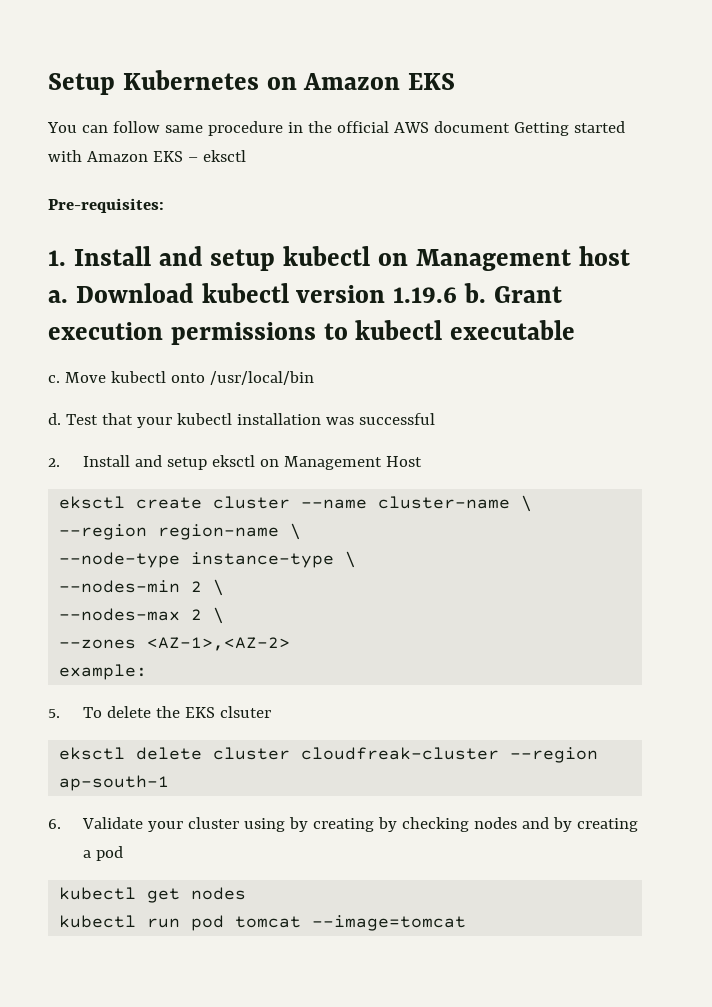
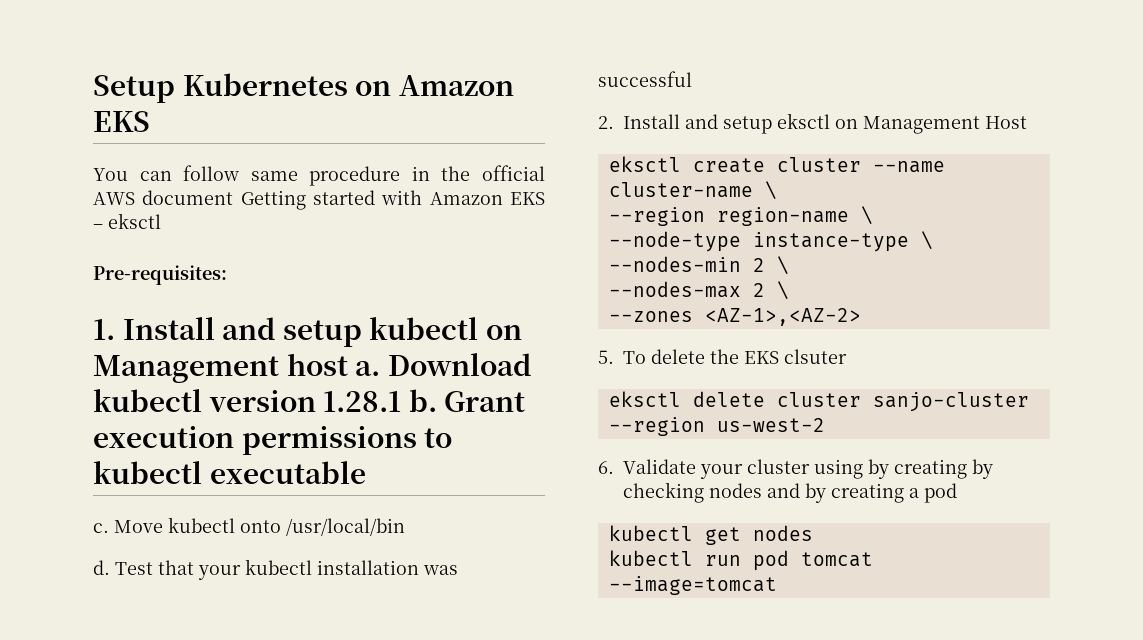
- Download kubectl version 1.19.6 b.
+ Download kubectl version 1.28.1 b.
- example:
- eksctl delete cluster cloudfreak-cluster --region ap-south-1
+ eksctl delete cluster sanjo-cluster --region us-west-2

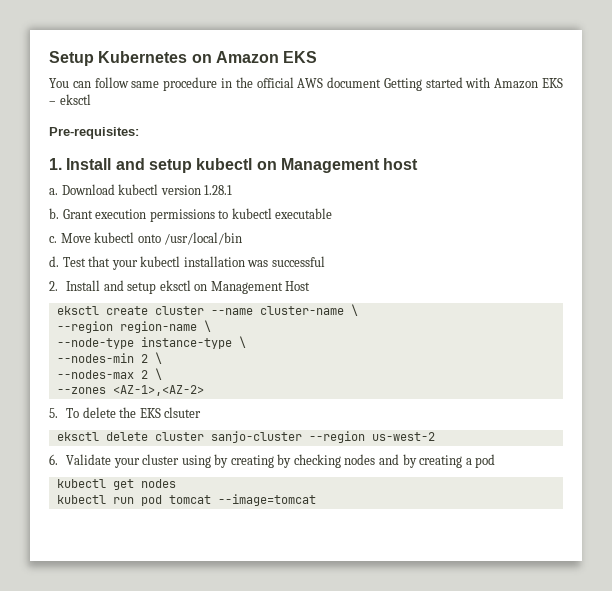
- 1. Install and setup kubectl on Management host a.
+ 1. Install and setup kubectl on Management host
+ a.
- Download kubectl version 1.28.1 b.
+ Download kubectl version 1.28.1
+ b.

